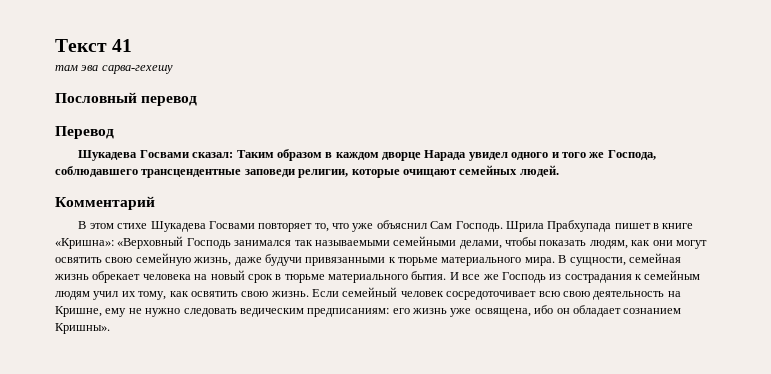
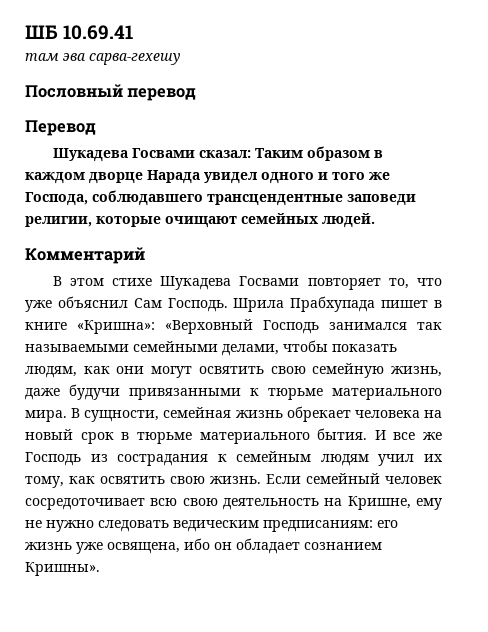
- Текст 41
+ ШБ 10.69.41

